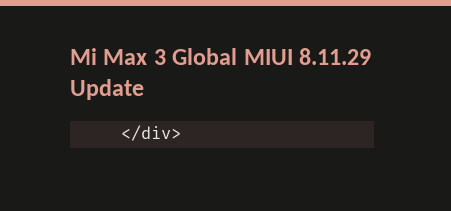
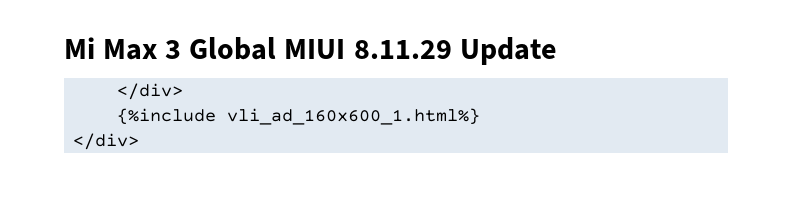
+ {%include vli_ad_160x600_1.html%}
+ </div>

